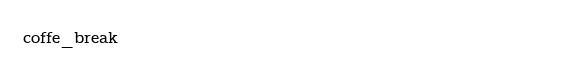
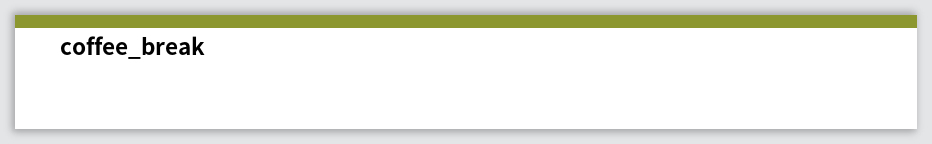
- coffe_break
+ coffee_break

